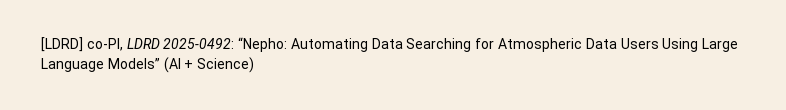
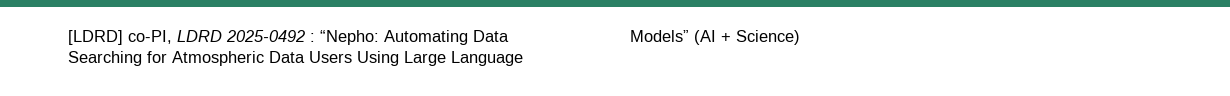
- [LDRD] co-PI, LDRD 2025-0492: “Nepho: Automating Data Searching for Atmospheric Data Users Using Large Language Models” (AI + Science)
+ [LDRD] co-PI, LDRD 2025-0492 : “Nepho: Automating Data Searching for Atmospheric Data Users Using Large Language Models” (AI + Science)

